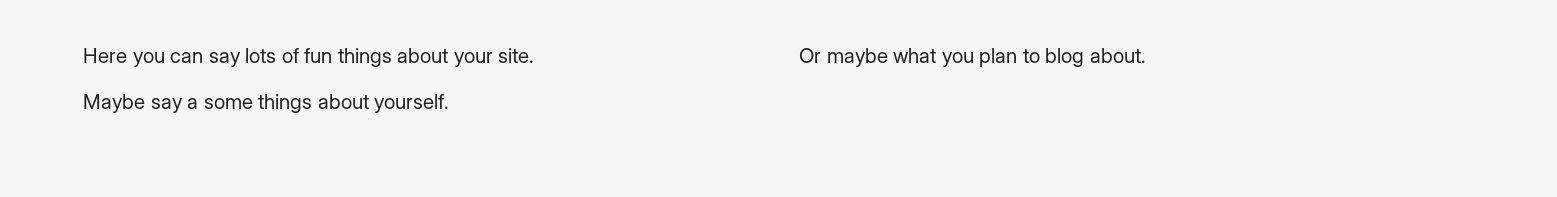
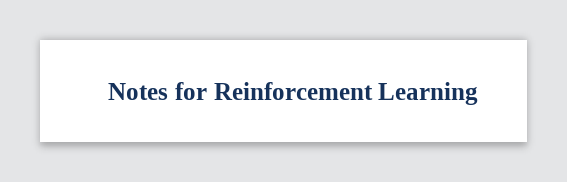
- Here you can say lots of fun things about your site.
- Maybe say a some things about yourself.
- Or maybe what you plan to blog about.
+ Notes for Reinforcement Learning

